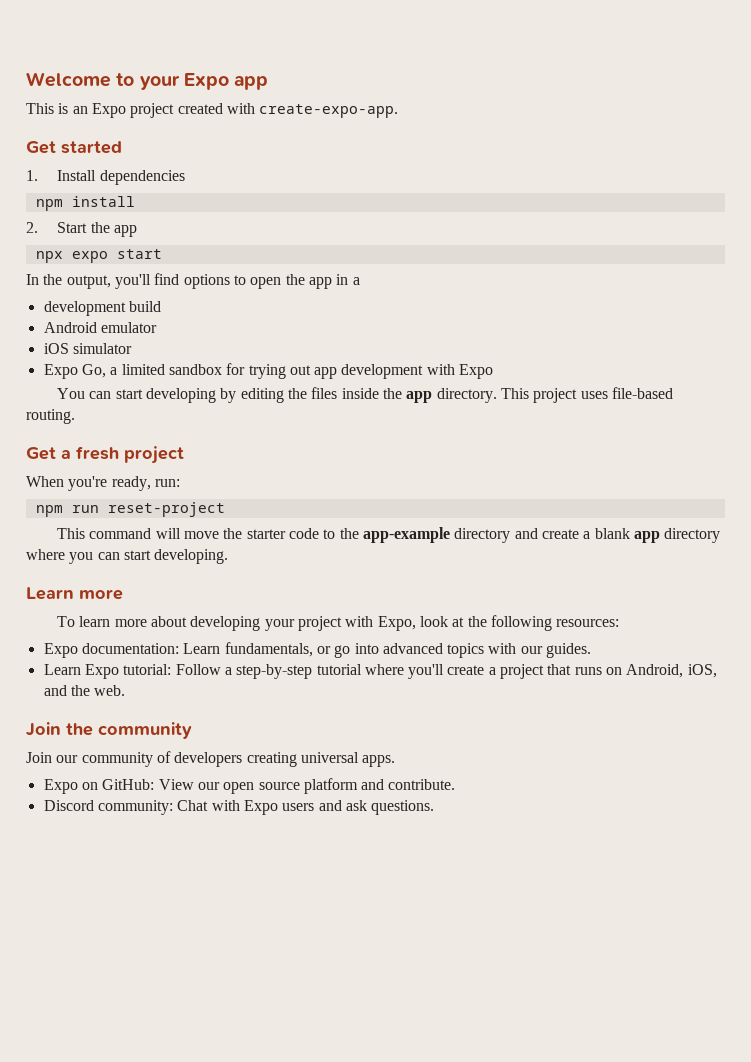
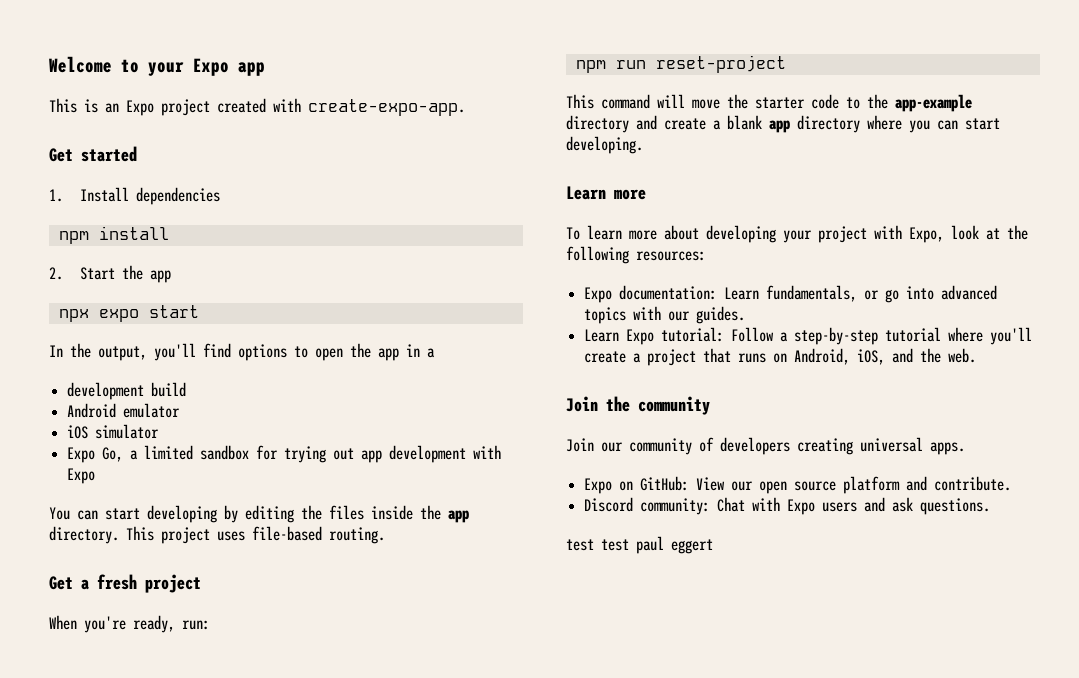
+ test test paul eggert

